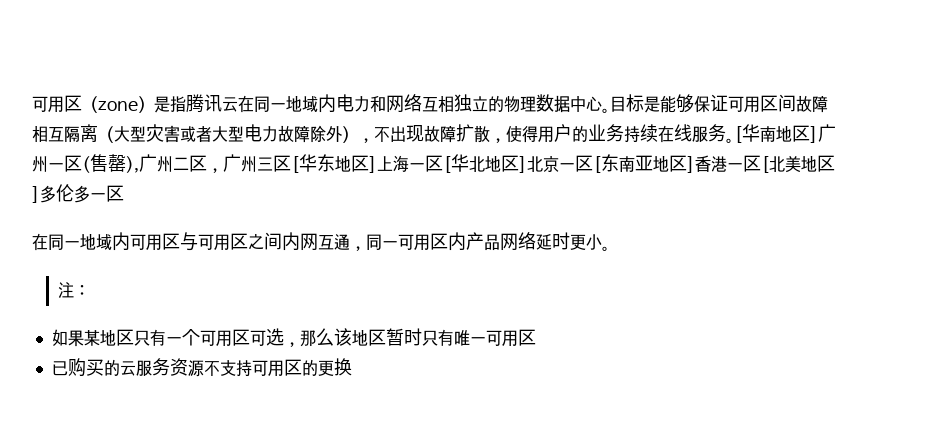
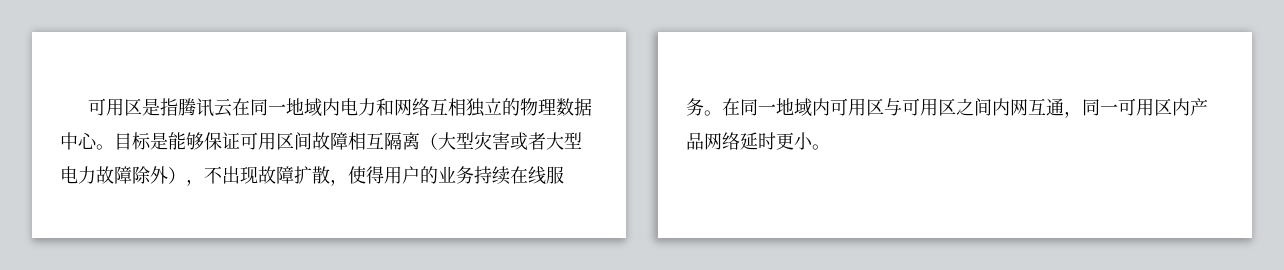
- 可用区（zone）是指腾讯云在同一地域内电力和网络互相独立的物理数据中心。
+ 可用区是指腾讯云在同一地域内电力和网络互相独立的物理数据中心。
- 目标是能够保证可用区间故障相互隔离（大型灾害或者大型电力故障除外），不出现故障扩散，使得用户的业务持续在线服务。[华南地区]广州一区(售罄),广州二区，广州三区[华东地区]上海一区[华北地区]北京一区[东南亚地区]香港一区[北美地区]多伦多一区
- 在同一地域内可用区与可用区之间内网互通，同一可用区内产品网络延时更小。
+ 目标是能够保证可用区间故障相互隔离（大型灾害或者大型电力故障除外），不出现故障扩散，使得用户的业务持续在线服务。在同一地域内可用区与可用区之间内网互通，同一可用区内产品网络延时更小。
- 注：
- 如果某地区只有一个可用区可选，那么该地区暂时只有唯一可用区
- 已购买的云服务资源不支持可用区的更换

